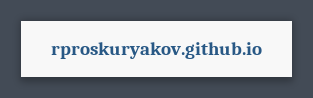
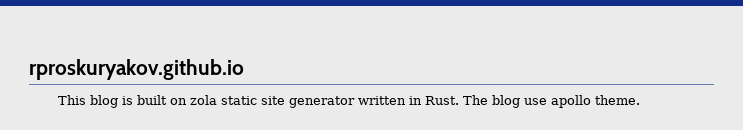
+ This blog is built on zola static site generator written in Rust. The blog use apollo theme.

